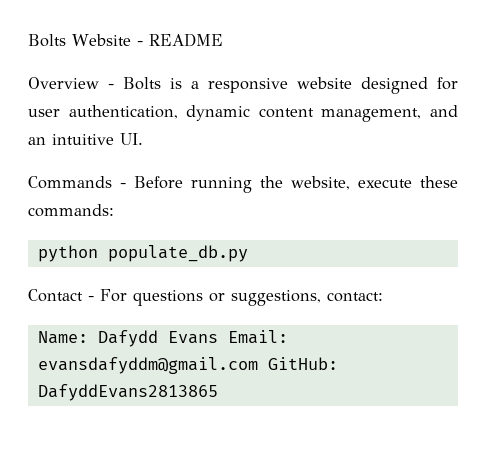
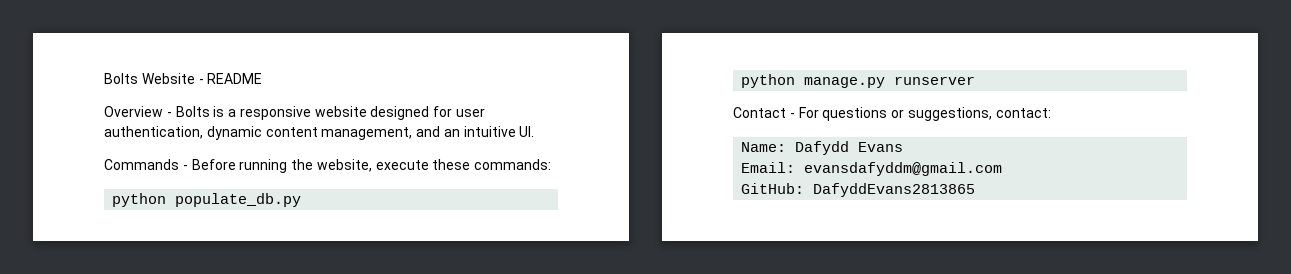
+ python manage.py runserver
- Name: Dafydd Evans Email: evansdafyddm@gmail.com GitHub: DafyddEvans2813865
+ Name: Dafydd Evans
+ Email: evansdafyddm@gmail.com
+ GitHub: DafyddEvans2813865

